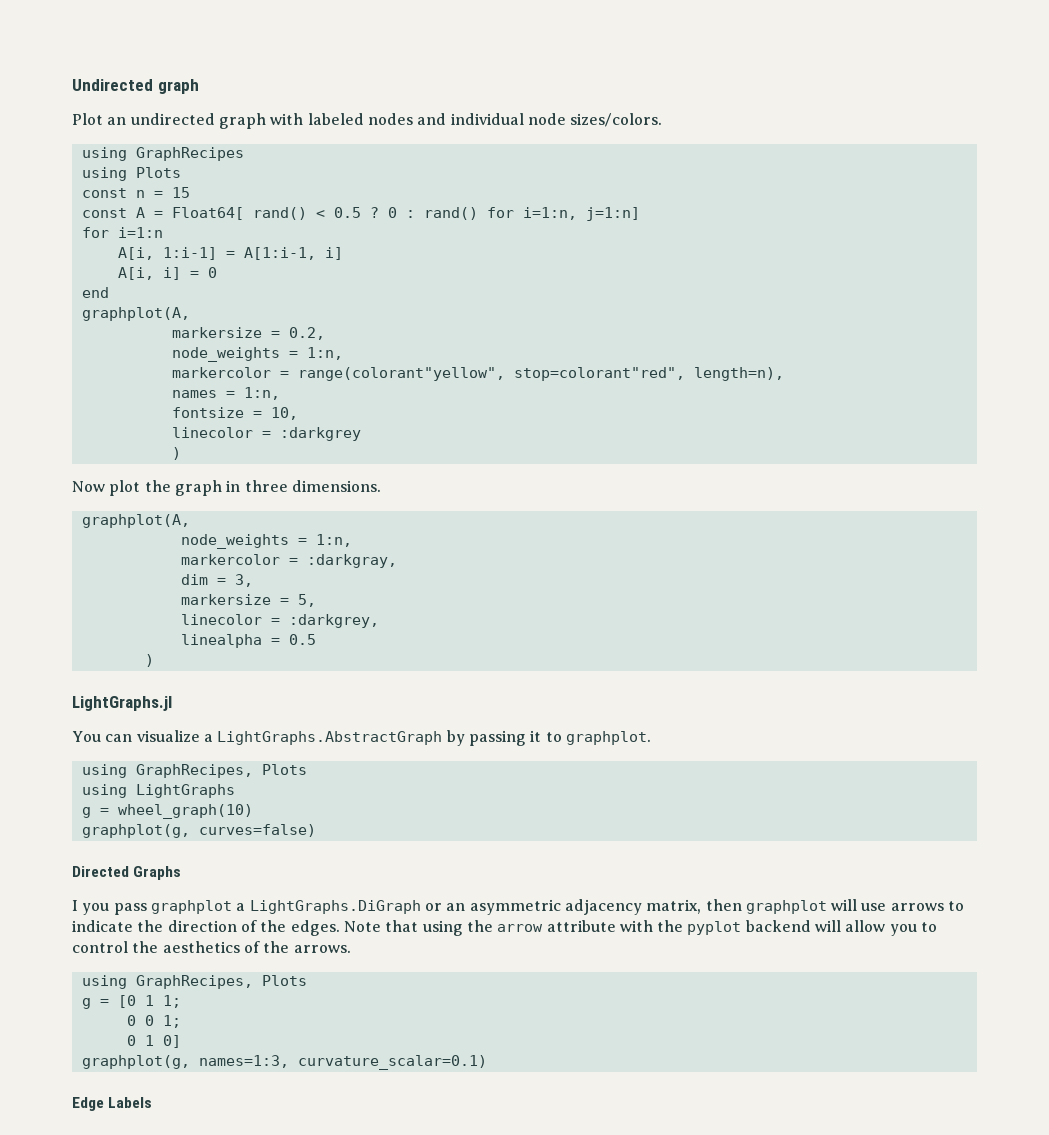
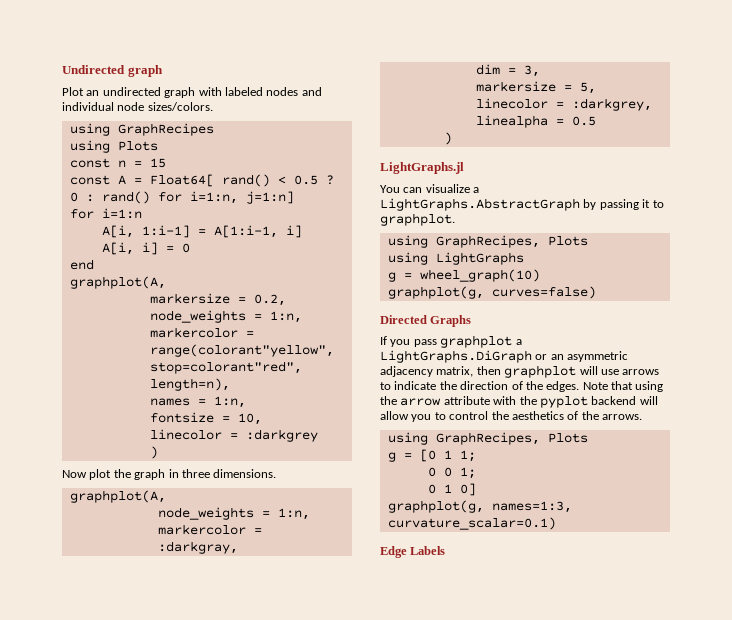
- I you pass graphplot a LightGraphs.DiGraph or an asymmetric adjacency matrix, then graphplot will use arrows to indicate the direction of the edges.
+ If you pass graphplot a LightGraphs.DiGraph or an asymmetric adjacency matrix, then graphplot will use arrows to indicate the direction of the edges.

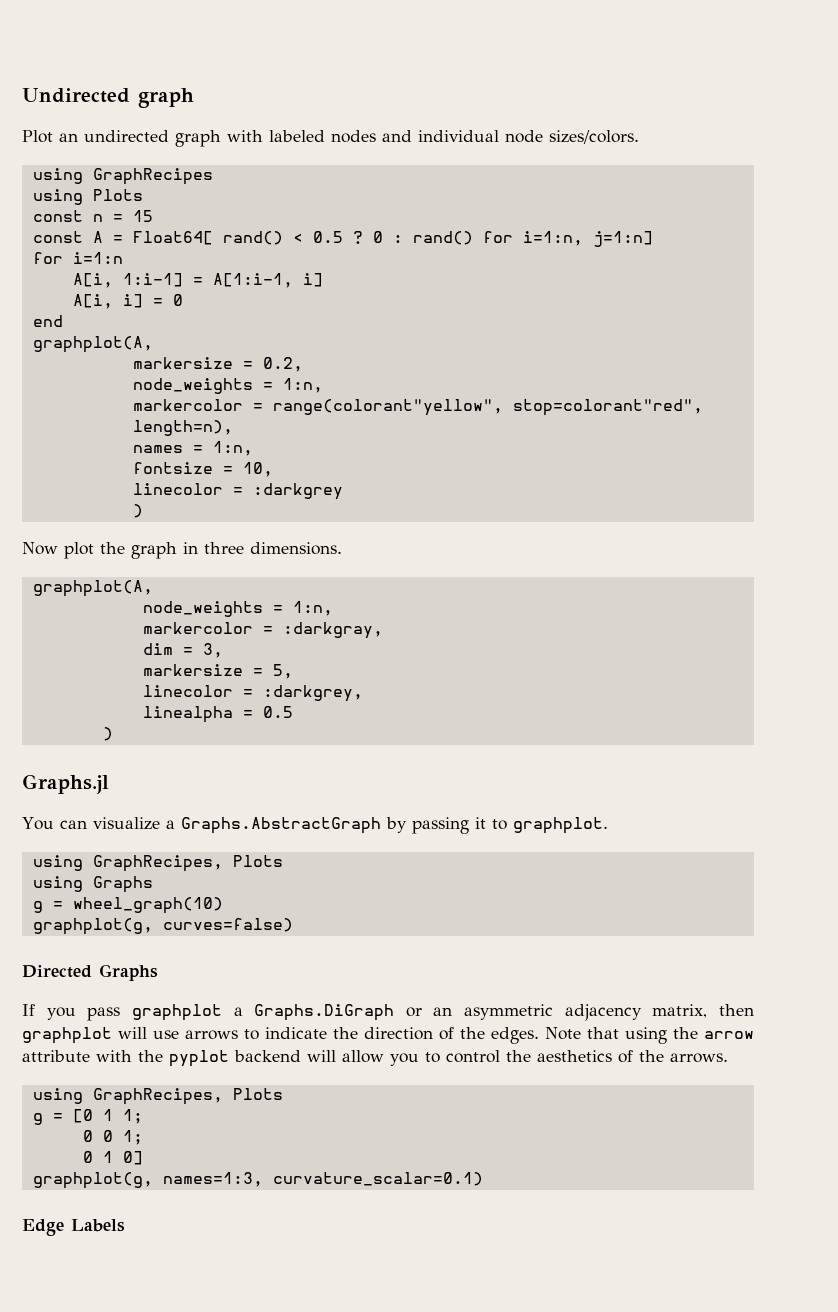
- LightGraphs.jl
+ Graphs.jl
- You can visualize a LightGraphs.AbstractGraph by passing it to graphplot.
+ You can visualize a Graphs.AbstractGraph by passing it to graphplot.
- using LightGraphs
+ using Graphs
- If you pass graphplot a LightGraphs.DiGraph or an asymmetric adjacency matrix, then graphplot will use arrows to indicate the direction of the edges.
+ If you pass graphplot a Graphs.DiGraph or an asymmetric adjacency matrix, then graphplot will use arrows to indicate the direction of the edges.

